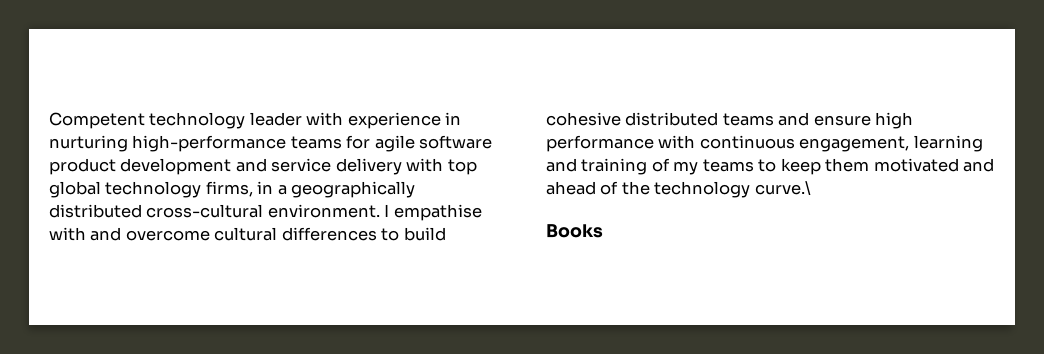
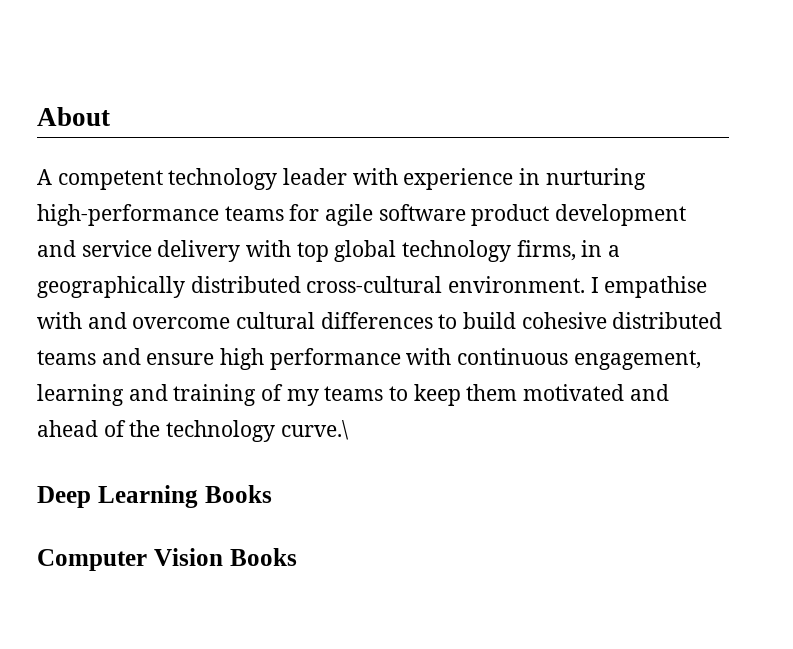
- Competent technology leader with experience in nurturing high-performance teams for agile software product development and service delivery with top global technology firms, in a geographically distributed cross-cultural environment.
+ About
+ A competent technology leader with experience in nurturing high-performance teams for agile software product development and service delivery with top global technology firms, in a geographically distributed cross-cultural environment.
- Books
+ Deep Learning Books
+ Computer Vision Books

